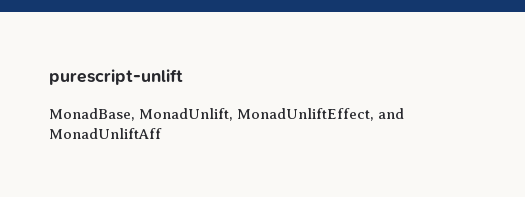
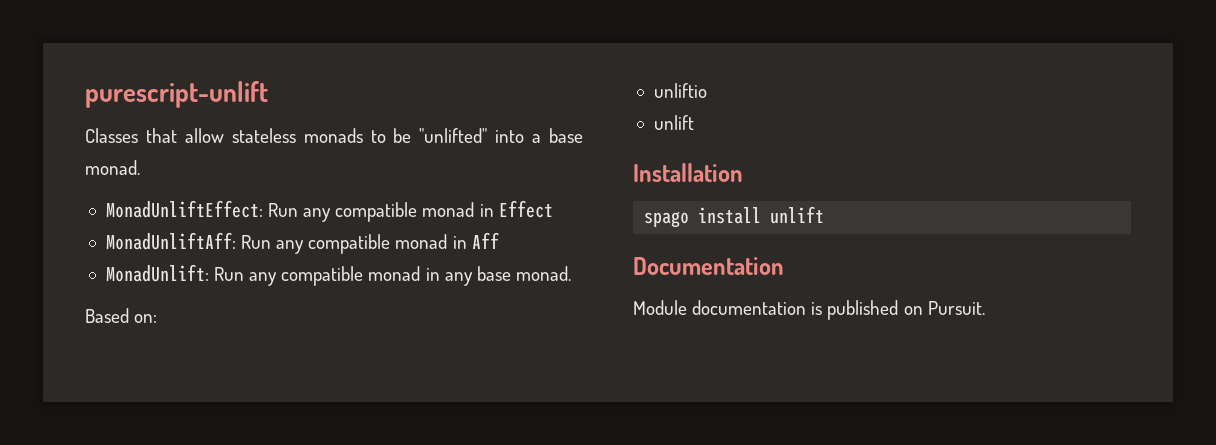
- MonadBase, MonadUnlift, MonadUnliftEffect, and MonadUnliftAff
+ Classes that allow stateless monads to be "unlifted" into a base monad.
+ MonadUnliftEffect: Run any compatible monad in Effect
+ MonadUnliftAff: Run any compatible monad in Aff
+ MonadUnlift: Run any compatible monad in any base monad.
+ Based on:
+ unliftio
+ unlift
+ Installation
+ spago install unlift
+ Documentation
+ Module documentation is published on Pursuit.

